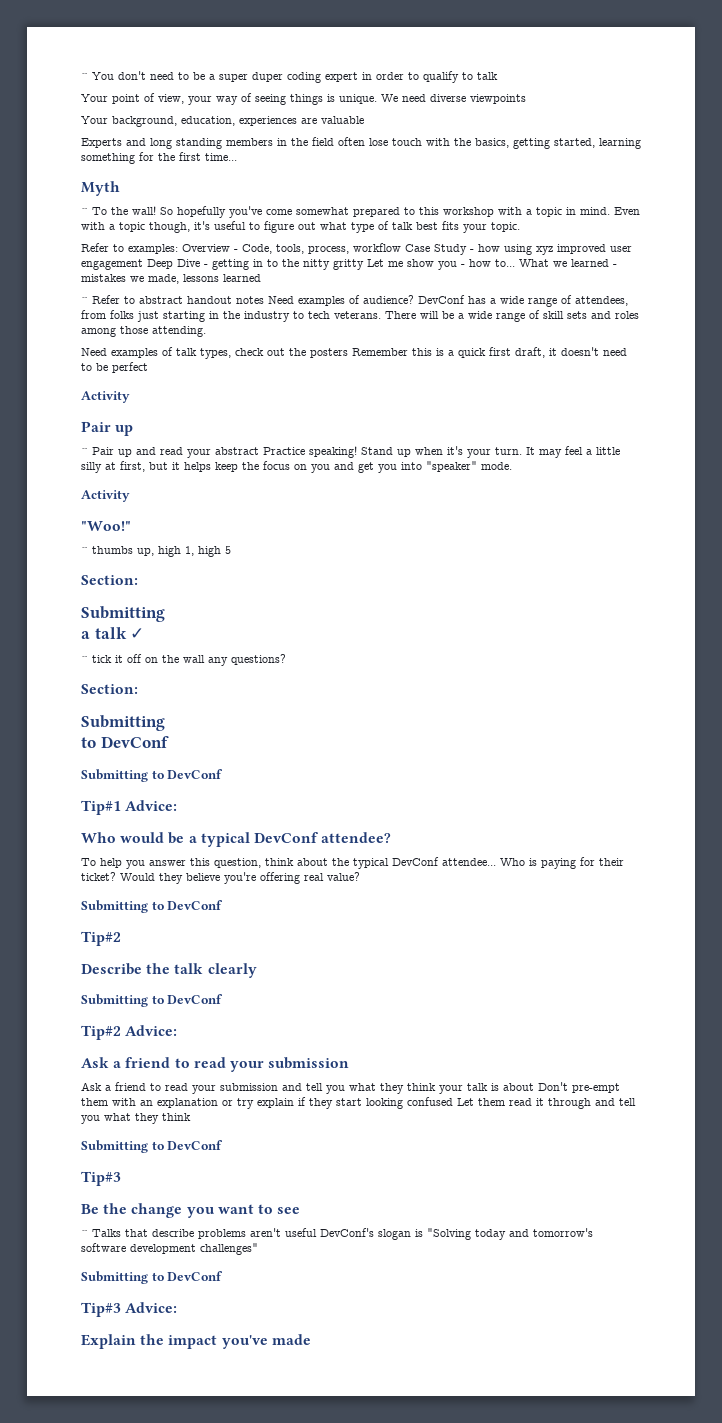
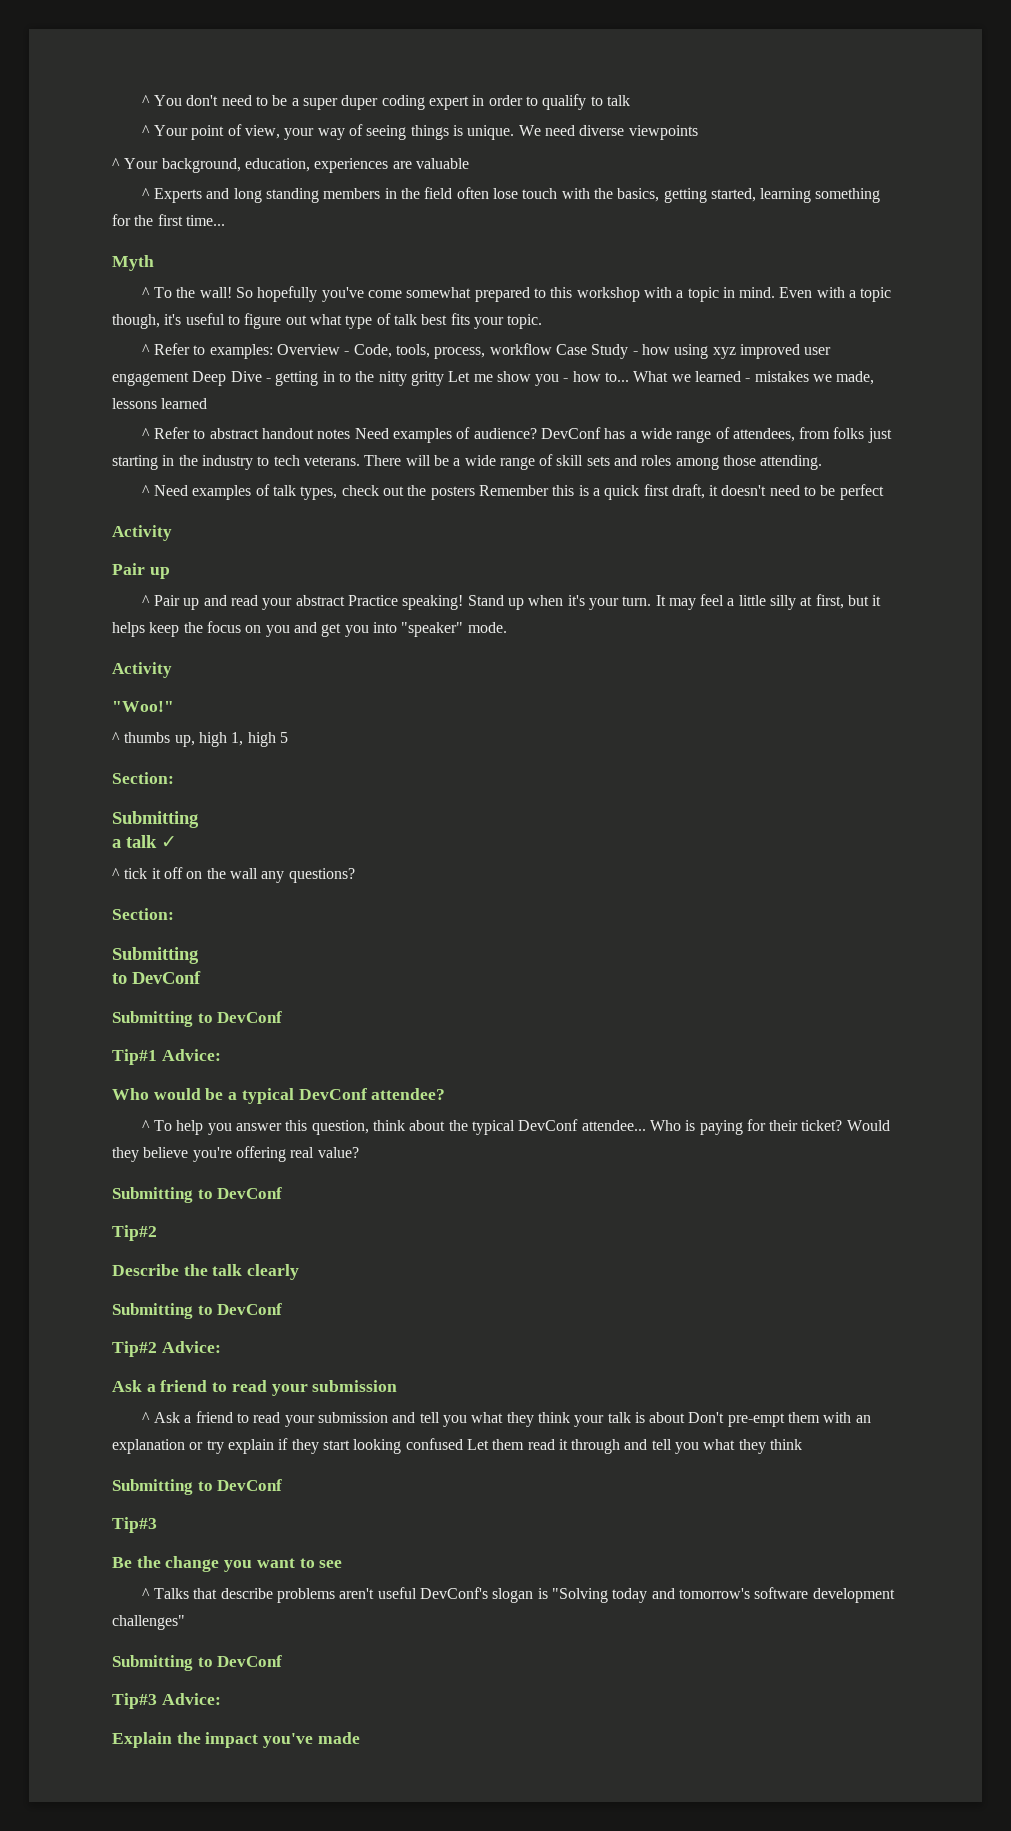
- Your point of view, your way of seeing things is unique.
+ ^ Your point of view, your way of seeing things is unique.
- Your background, education, experiences are valuable
+ ^ Your background, education, experiences are valuable
- Experts and long standing members in the field often lose touch with the basics, getting started, learning something for the first time...
+ ^ Experts and long standing members in the field often lose touch with the basics, getting started, learning something for the first time...
- Refer to examples: Overview - Code, tools, process, workflow Case Study - how using xyz improved user engagement Deep Dive - getting in to the nitty gritty Let me show you - how to...
+ ^ Refer to examples: Overview - Code, tools, process, workflow Case Study - how using xyz improved user engagement Deep Dive - getting in to the nitty gritty Let me show you - how to...
- Need examples of talk types, check out the posters Remember this is a quick first draft, it doesn't need to be perfect
+ ^ Need examples of talk types, check out the posters Remember this is a quick first draft, it doesn't need to be perfect
- To help you answer this question, think about the typical DevConf attendee...
+ ^ To help you answer this question, think about the typical DevConf attendee...
- Ask a friend to read your submission and tell you what they think your talk is about Don't pre-empt them with an explanation or try explain if they start looking confused Let them read it through and tell you what they think
+ ^ Ask a friend to read your submission and tell you what they think your talk is about Don't pre-empt them with an explanation or try explain if they start looking confused Let them read it through and tell you what they think

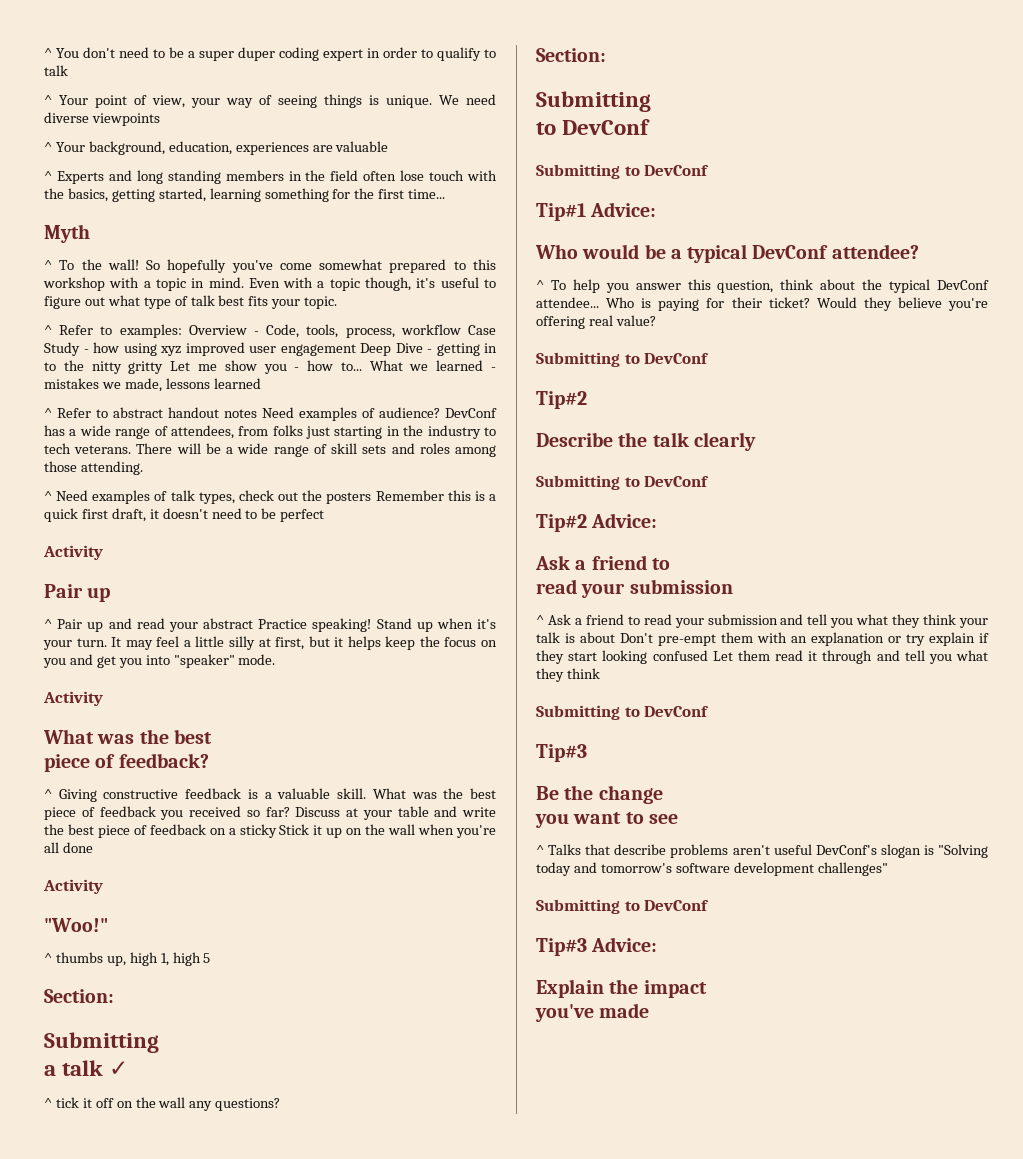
  It may feel a little silly at first, but it helps keep the focus on you and get you into "speaker" mode.
+ Activity
+ What was the best
+ piece of feedback?
+ ^ Giving constructive feedback is a valuable skill. What was the best piece of feedback you received so far? Discuss at your table and write the best piece of feedback on a sticky Stick it up on the wall when you're all done
  Tip#2 Advice:
- Ask a friend to read your submission
+ Ask a friend to
+ read your submission
- Be the change you want to see
+ Be the change
+ you want to see
- Explain the impact you've made
+ Explain the impact
+ you've made

